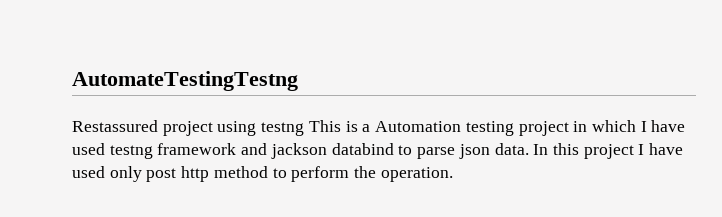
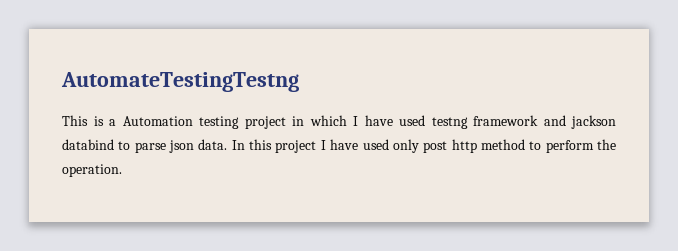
- Restassured project using testng This is a Automation testing project in which I have used testng framework and jackson databind to parse json data.
+ This is a Automation testing project in which I have used testng framework and jackson databind to parse json data.

